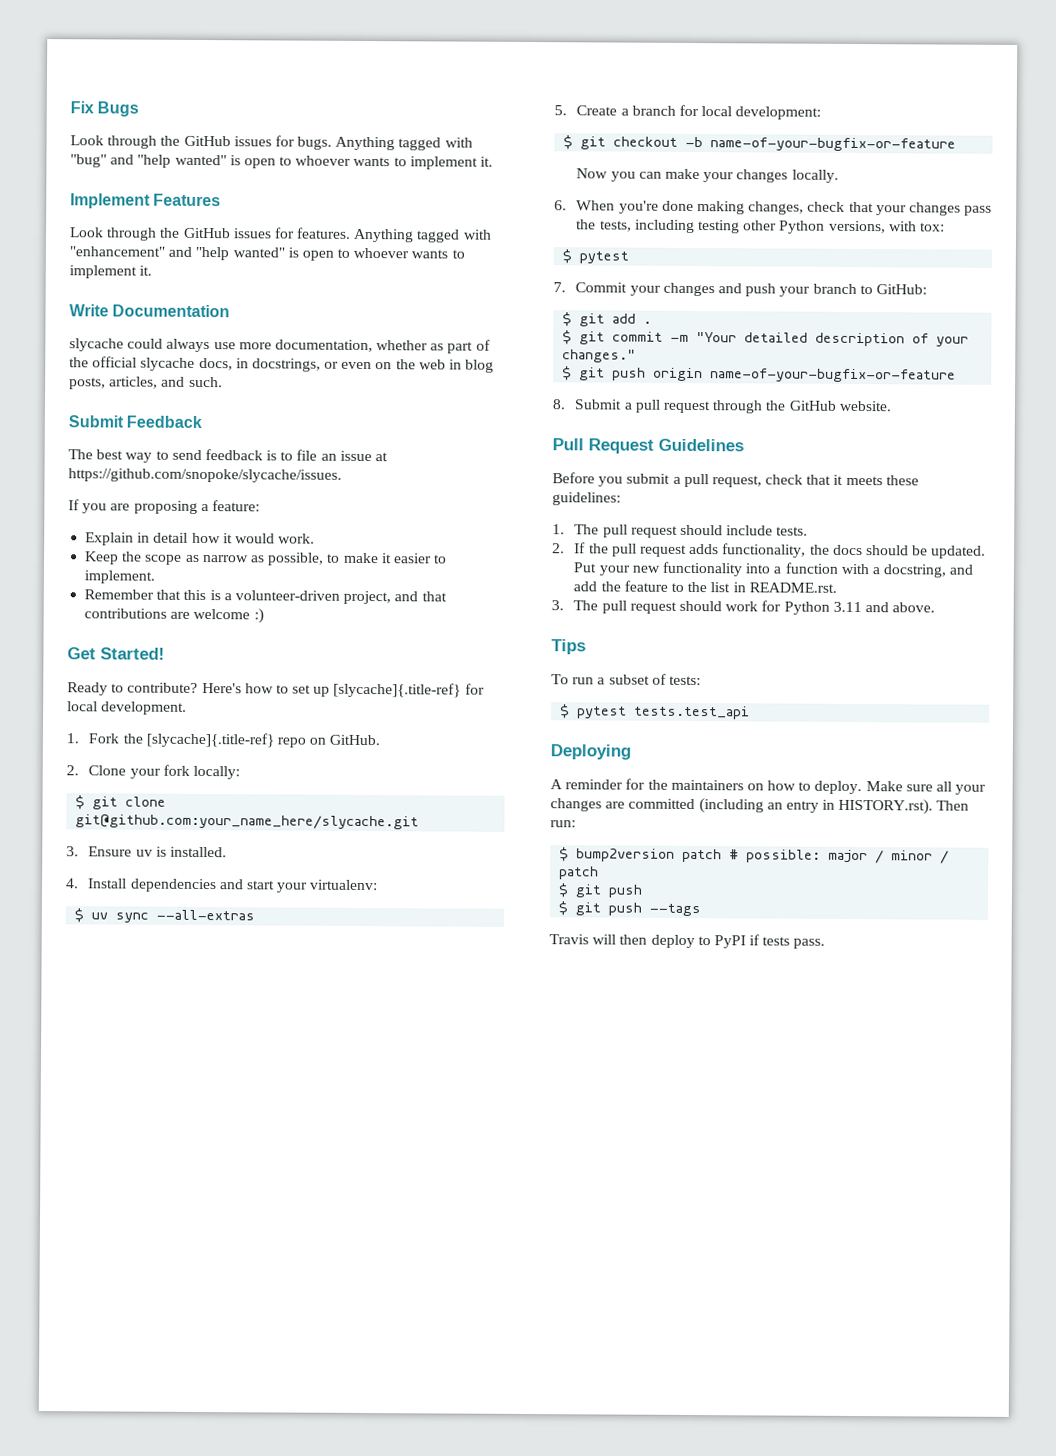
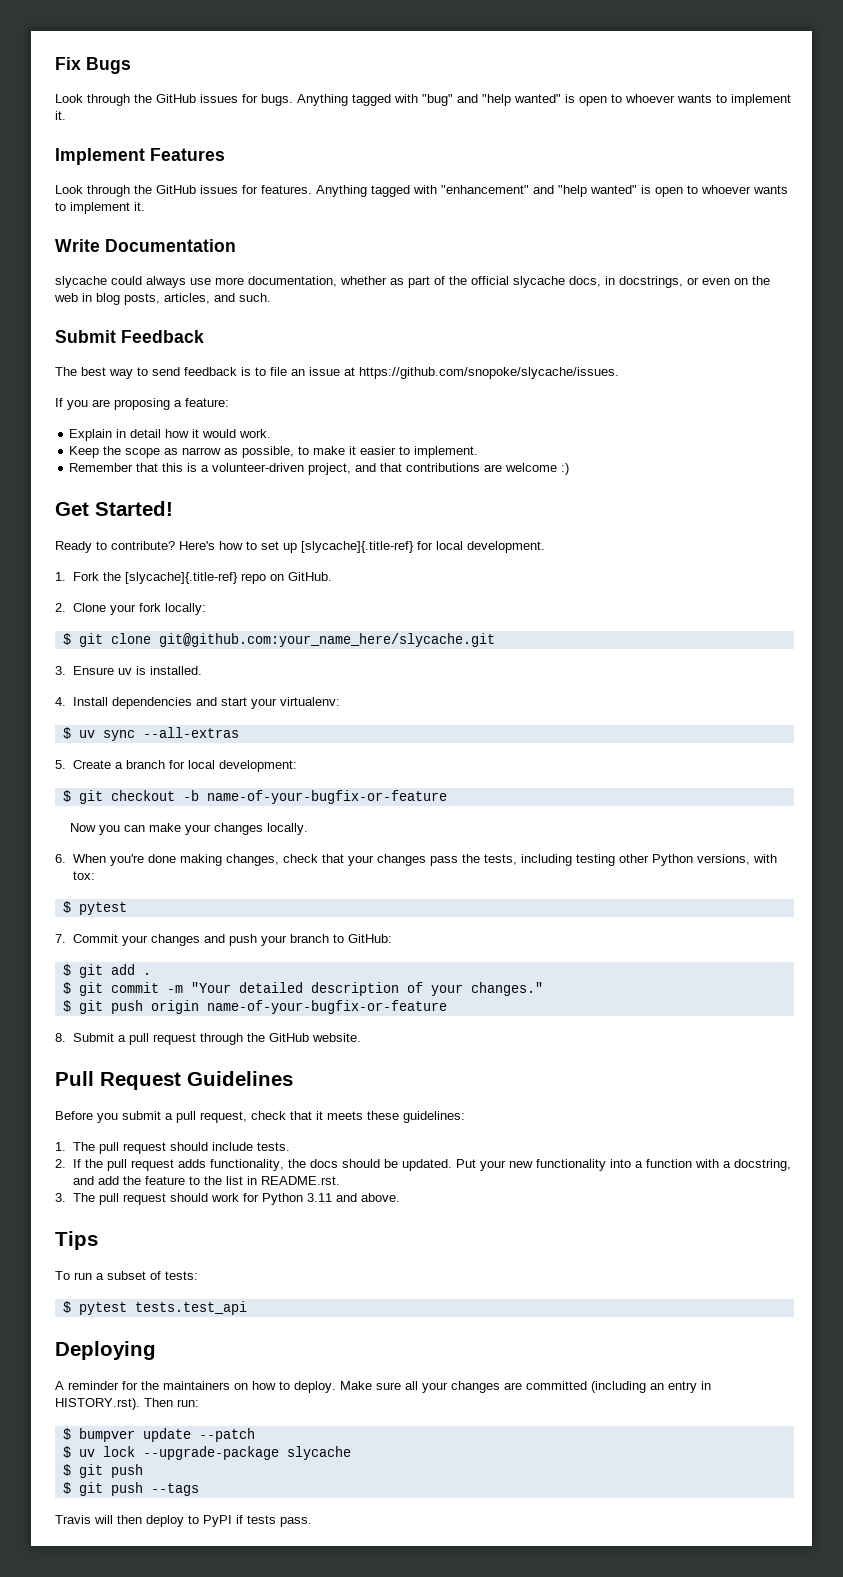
- $ bump2version patch # possible: major / minor / patch
+ $ bumpver update --patch
+ $ uv lock --upgrade-package slycache

